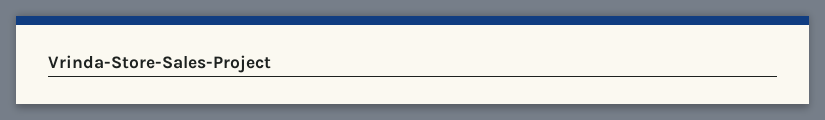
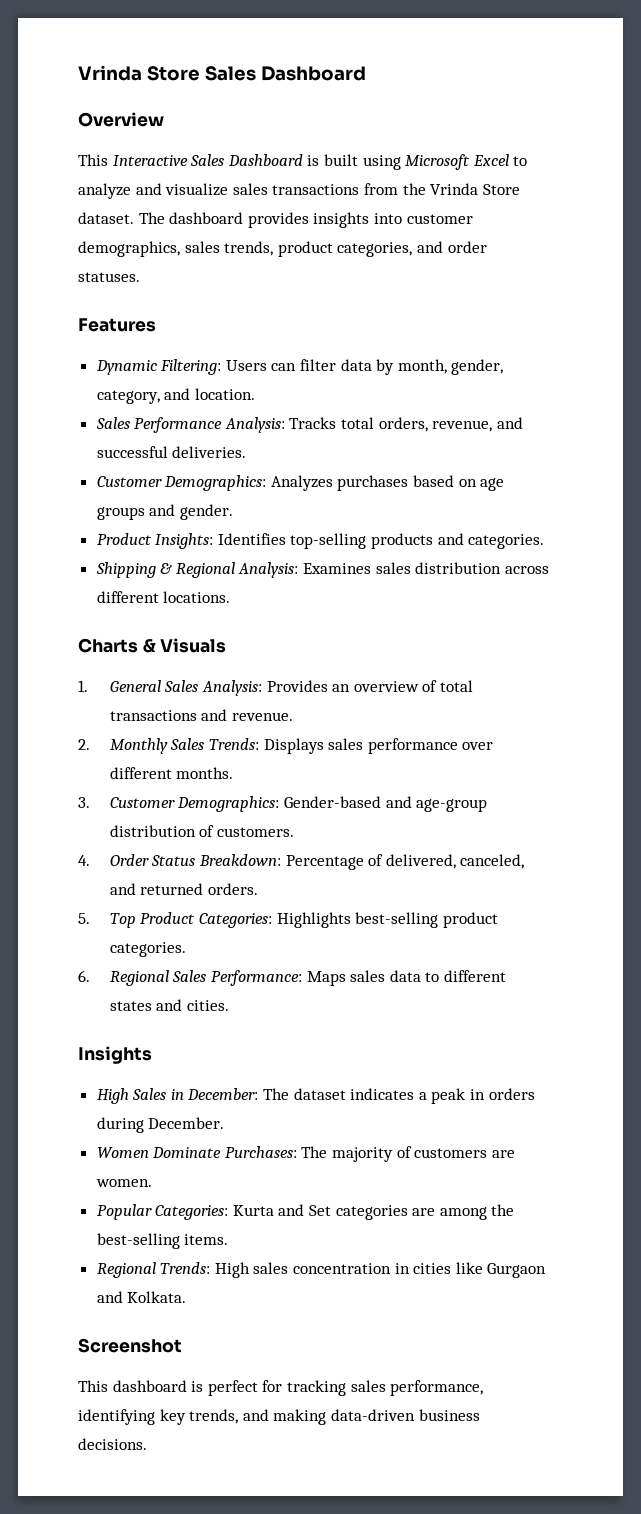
- Vrinda-Store-Sales-Project
+ Vrinda Store Sales Dashboard
+ Overview
+ This Interactive Sales Dashboard is built using Microsoft Excel to analyze and visualize sales transactions from the Vrinda Store dataset. The dashboard provides insights into customer demographics, sales trends, product categories, and order statuses.
+ Features
+ Dynamic Filtering: Users can filter data by month, gender, category, and location.
+ Sales Performance Analysis: Tracks total orders, revenue, and successful deliveries.
+ Customer Demographics: Analyzes purchases based on age groups and gender.
+ Product Insights: Identifies top-selling products and categories.
+ Shipping & Regional Analysis: Examines sales distribution across different locations.
+ Charts & Visuals
+ 1. General Sales Analysis: Provides an overview of total transactions and revenue.
+ 2. Monthly Sales Trends: Displays sales performance over different months.
+ 3. Customer Demographics: Gender-based and age-group distribution of customers.
+ 4. Order Status Breakdown: Percentage of delivered, canceled, and returned orders.
+ 5. Top Product Categories: Highlights best-selling product categories.
+ 6. Regional Sales Performance: Maps sales data to different states and cities.
+ Insights
+ High Sales in December: The dataset indicates a peak in orders during December.
+ Women Dominate Purchases: The majority of customers are women.
+ Popular Categories: Kurta and Set categories are among the best-selling items.
+ Regional Trends: High sales concentration in cities like Gurgaon and Kolkata.
+ Screenshot
+ This dashboard is perfect for tracking sales performance, identifying key trends, and making data-driven business decisions.

